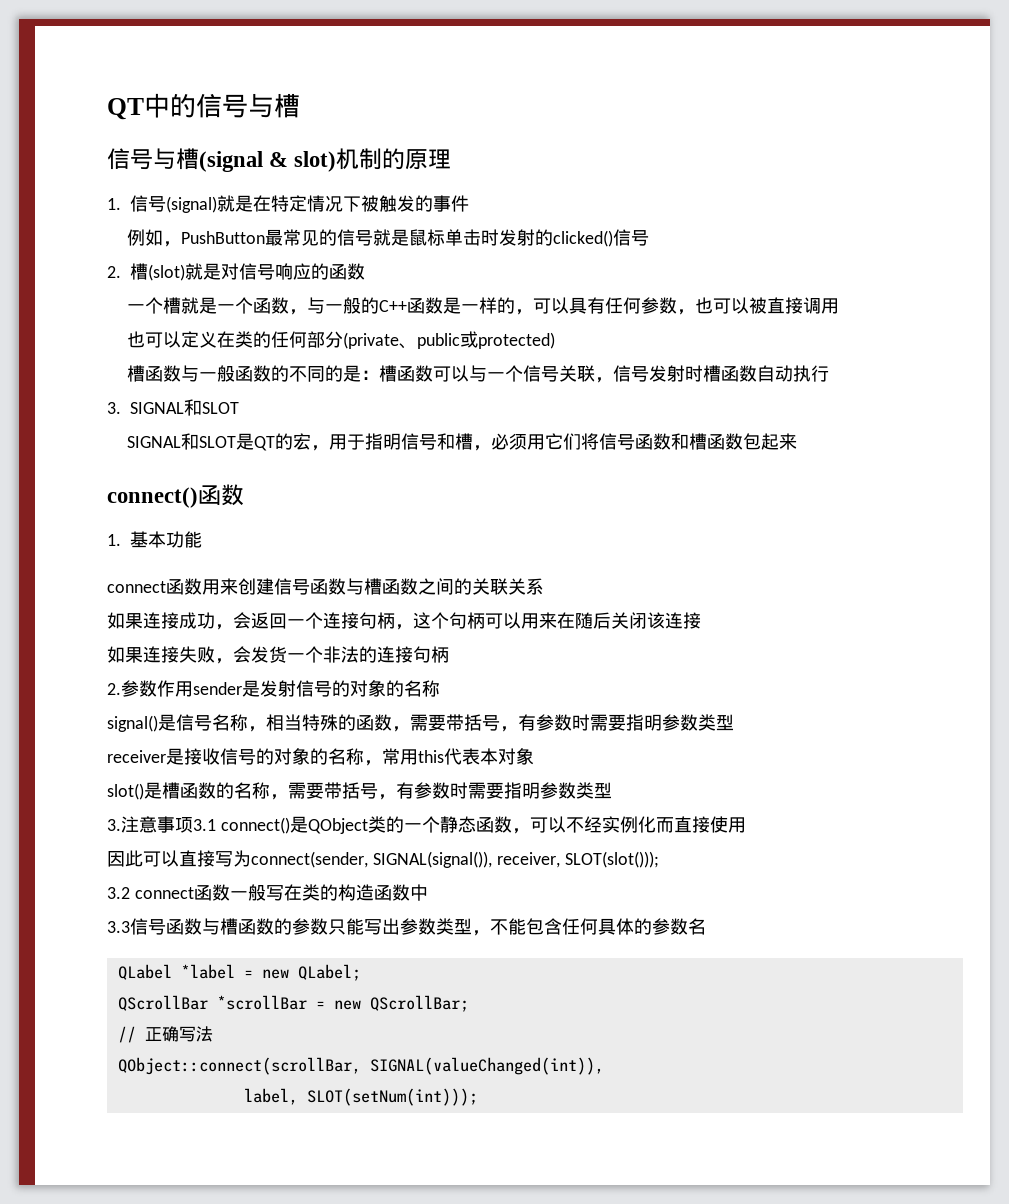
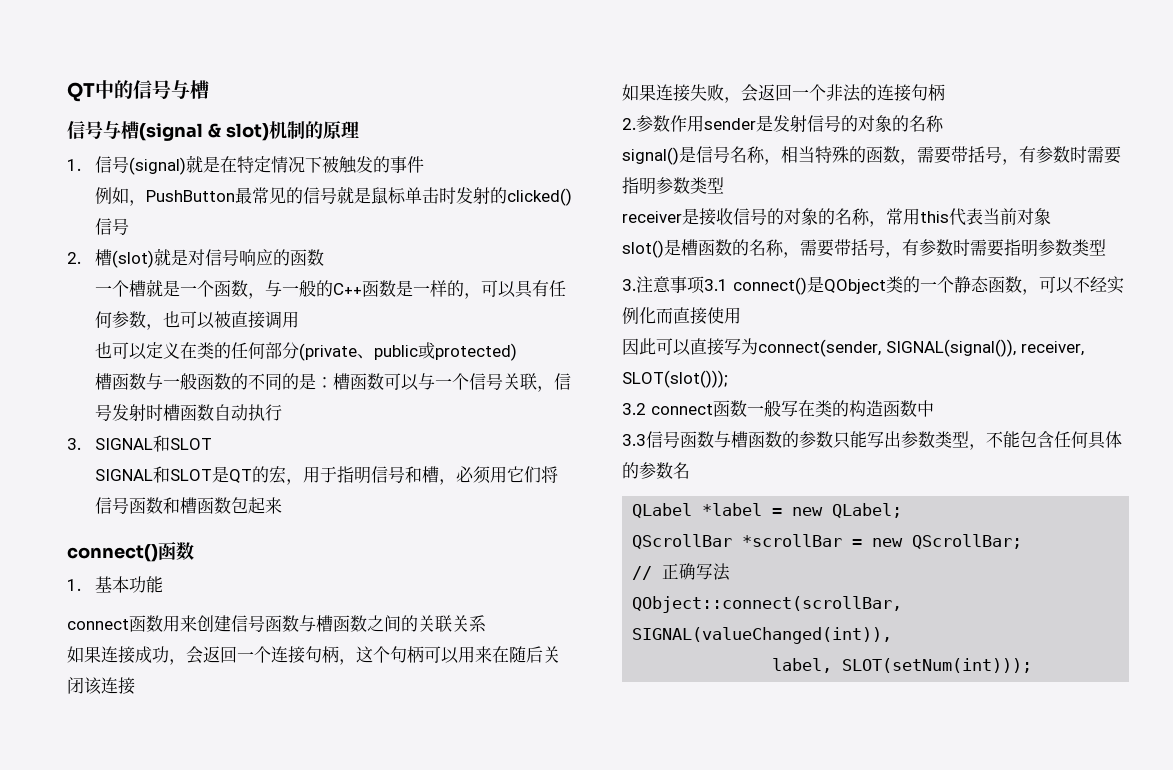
- 如果连接失败，会发货一个非法的连接句柄
+ 如果连接失败，会返回一个非法的连接句柄
- receiver是接收信号的对象的名称，常用this代表本对象
+ receiver是接收信号的对象的名称，常用this代表当前对象

